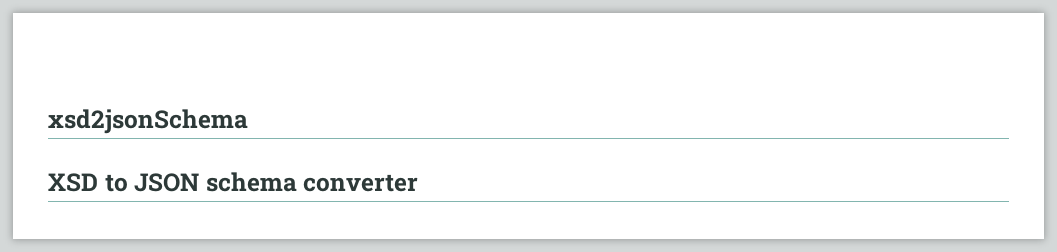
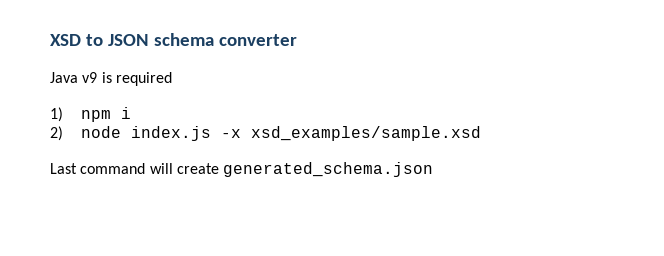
- xsd2jsonSchema
+ Java v9 is required
+ 1) npm i
+ 2) node index.js -x xsd_examples/sample.xsd
+ Last command will create generated_schema.json

